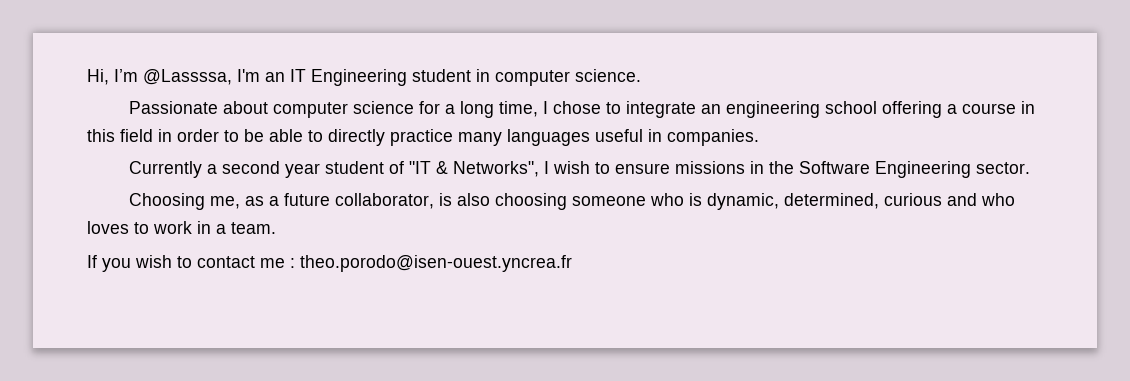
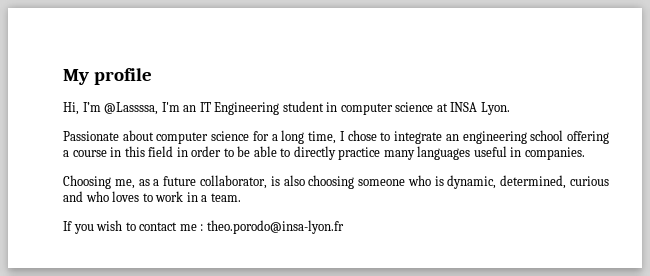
+ My profile
- Hi, I’m @Lassssa, I'm an IT Engineering student in computer science.
+ Hi, I’m @Lassssa, I'm an IT Engineering student in computer science at INSA Lyon.
- Currently a second year student of "IT & Networks", I wish to ensure missions in the Software Engineering sector.
- If you wish to contact me : theo.porodo@isen-ouest.yncrea.fr
+ If you wish to contact me : theo.porodo@insa-lyon.fr

